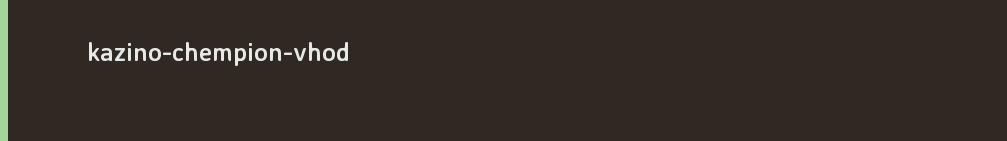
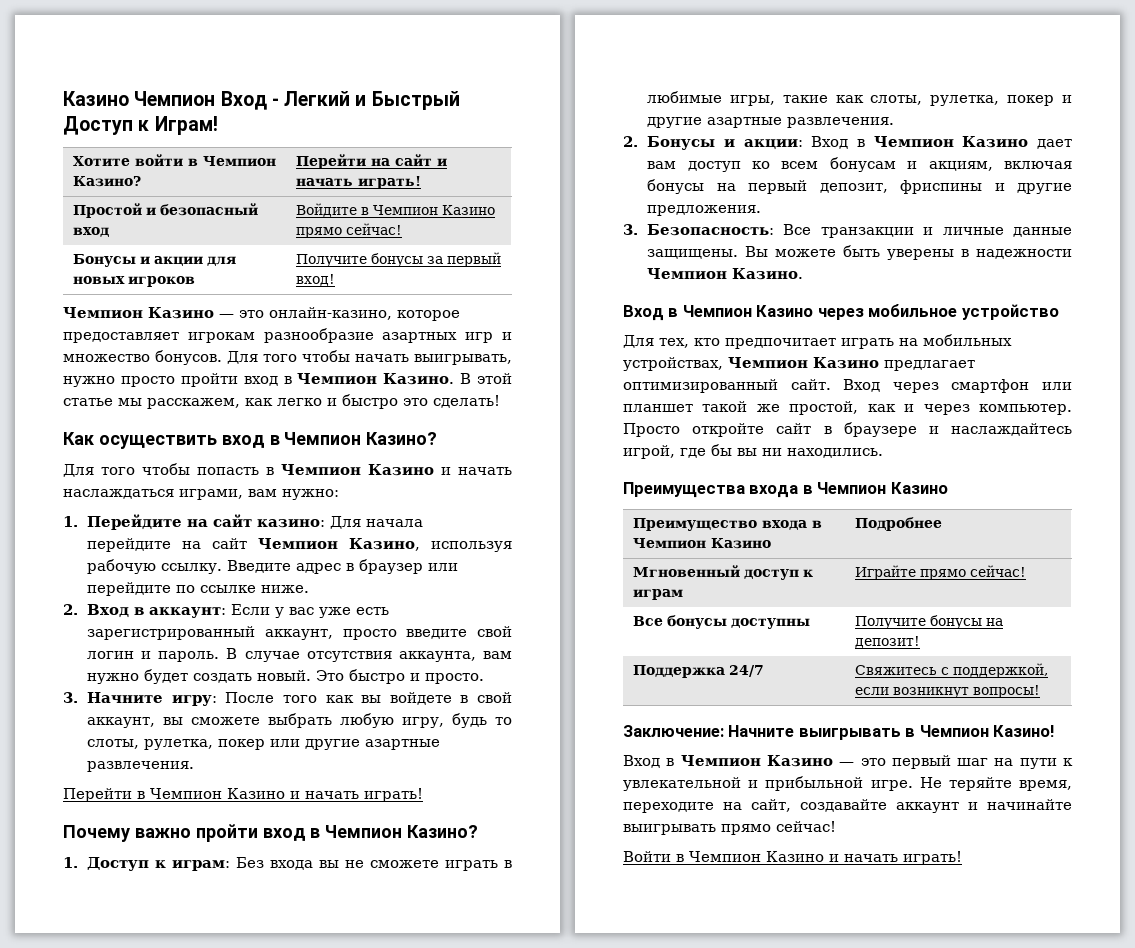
- kazino-chempion-vhod
+ Казино Чемпион Вход - Легкий и Быстрый Доступ к Играм!
+ Хотите войти в Чемпион Казино? | Перейти на сайт и начать играть!
+ Простой и безопасный вход | Войдите в Чемпион Казино прямо сейчас!
+ Бонусы и акции для новых игроков | Получите бонусы за первый вход!
+ Чемпион Казино — это онлайн-казино, которое предоставляет игрокам разнообразие азартных игр и множество бонусов. Для того чтобы начать выигрывать, нужно просто пройти вход в Чемпион Казино. В этой статье мы расскажем, как легко и быстро это сделать!
+ Как осуществить вход в Чемпион Казино?
+ Для того чтобы попасть в Чемпион Казино и начать наслаждаться играми, вам нужно:
+ 1. Перейдите на сайт казино: Для начала перейдите на сайт Чемпион Казино, используя рабочую ссылку. Введите адрес в браузер или перейдите по ссылке ниже.
+ 2. Вход в аккаунт: Если у вас уже есть зарегистрированный аккаунт, просто введите свой логин и пароль. В случае отсутствия аккаунта, вам нужно будет создать новый. Это быстро и просто.
+ 3. Начните игру: После того как вы войдете в свой аккаунт, вы сможете выбрать любую игру, будь то слоты, рулетка, покер или другие азартные развлечения.
+ Перейти в Чемпион Казино и начать играть!
+ Почему важно пройти вход в Чемпион Казино?
+ 1. Доступ к играм: Без входа вы не сможете играть в любимые игры, такие как слоты, рулетка, покер и другие азартные развлечения.
+ 2. Бонусы и акции: Вход в Чемпион Казино дает вам доступ ко всем бонусам и акциям, включая бонусы на первый депозит, фриспины и другие предложения.
+ 3. Безопасность: Все транзакции и личные данные защищены. Вы можете быть уверены в надежности Чемпион Казино.
+ Вход в Чемпион Казино через мобильное устройство
+ Для тех, кто предпочитает играть на мобильных устройствах, Чемпион Казино предлагает оптимизированный сайт. Вход через смартфон или планшет такой же простой, как и через компьютер. Просто откройте сайт в браузере и наслаждайтесь игрой, где бы вы ни находились.
+ Преимущества входа в Чемпион Казино
+ Преимущество входа в Чемпион Казино | Подробнее
+ Мгновенный доступ к играм | Играйте прямо сейчас!
+ Все бонусы доступны | Получите бонусы на депозит!
+ Поддержка 24/7 | Свяжитесь с поддержкой, если возникнут вопросы!
+ Заключение: Начните выигрывать в Чемпион Казино!
+ Вход в Чемпион Казино — это первый шаг на пути к увлекательной и прибыльной игре. Не теряйте время, переходите на сайт, создавайте аккаунт и начинайте выигрывать прямо сейчас!
+ Войти в Чемпион Казино и начать играть!

